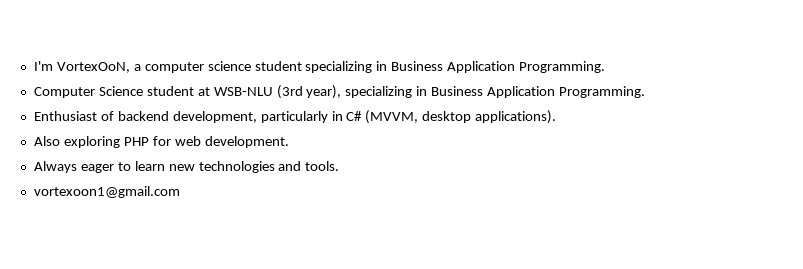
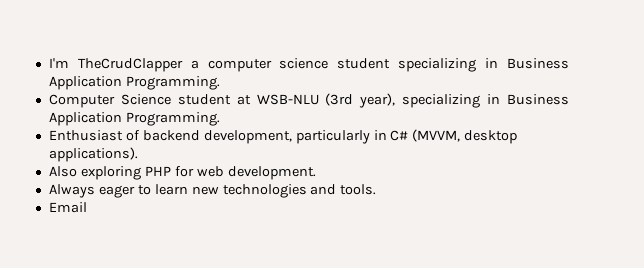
- I'm VortexOoN, a computer science student specializing in Business Application Programming.
+ I'm TheCrudClapper a computer science student specializing in Business Application Programming.
- vortexoon1@gmail.com
+ Email

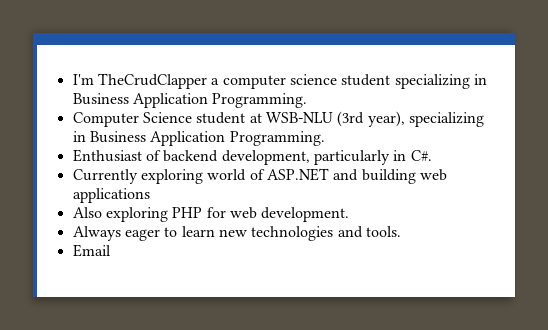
- Enthusiast of backend development, particularly in C# (MVVM, desktop applications).
+ Enthusiast of backend development, particularly in C#.
+ Currently exploring world of ASP.NET and building web applications

